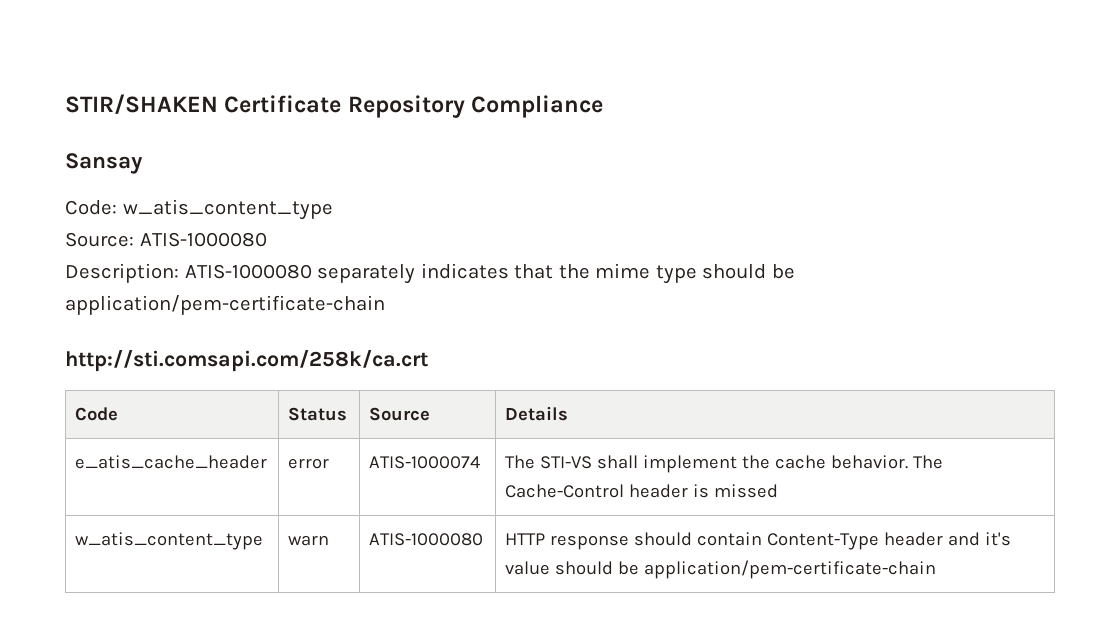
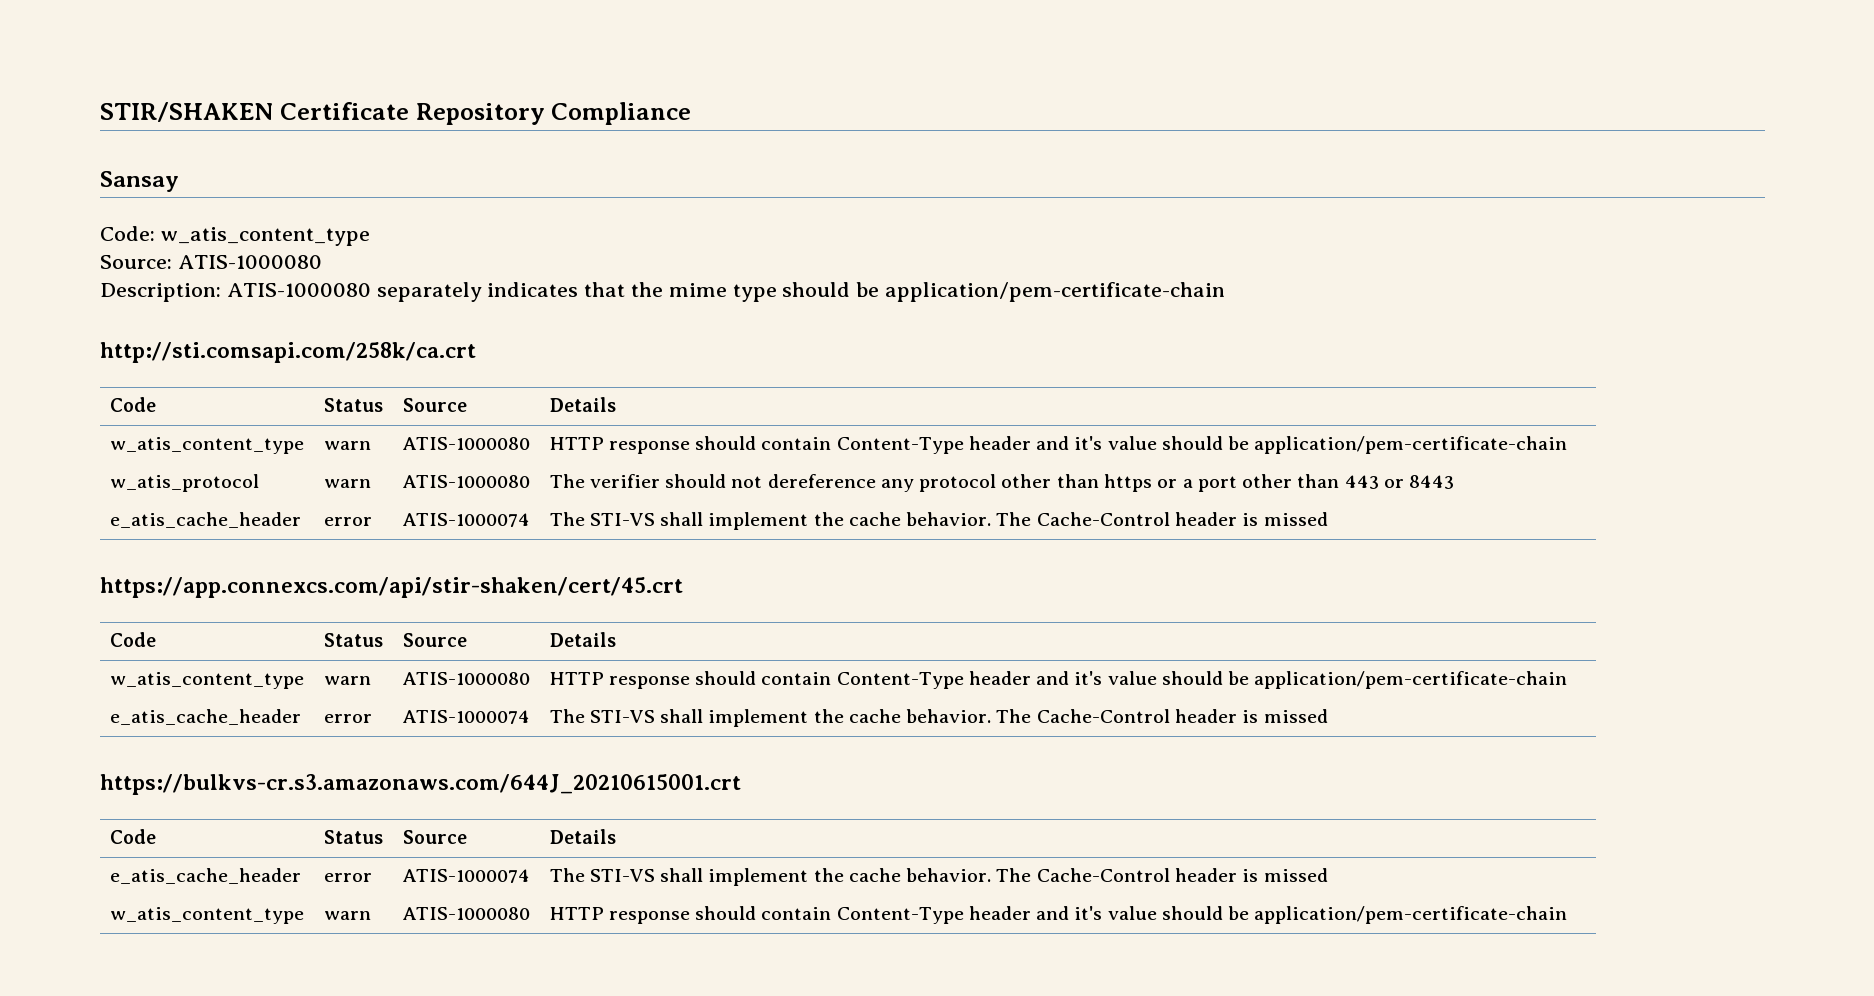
  http://sti.comsapi.com/258k/ca.crt
+ Code | Status | Source | Details
+ w_atis_content_type | warn | ATIS-1000080 | HTTP response should contain Content-Type header and it's value should be application/pem-certificate-chain
+ w_atis_protocol | warn | ATIS-1000080 | The verifier should not dereference any protocol other than https or a port other than 443 or 8443
+ e_atis_cache_header | error | ATIS-1000074 | The STI-VS shall implement the cache behavior. The Cache-Control header is missed
+ https://app.connexcs.com/api/stir-shaken/cert/45.crt
+ Code | Status | Source | Details
+ w_atis_content_type | warn | ATIS-1000080 | HTTP response should contain Content-Type header and it's value should be application/pem-certificate-chain
+ e_atis_cache_header | error | ATIS-1000074 | The STI-VS shall implement the cache behavior. The Cache-Control header is missed
+ https://bulkvs-cr.s3.amazonaws.com/644J_20210615001.crt

